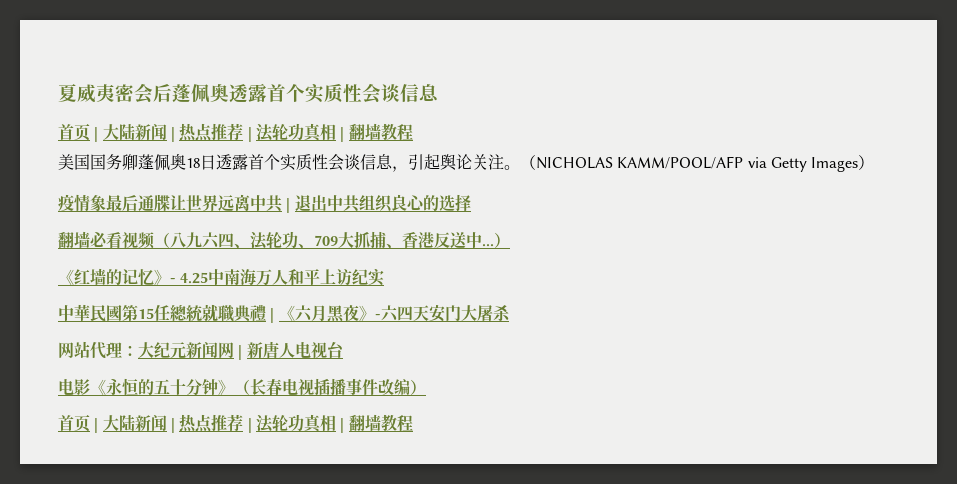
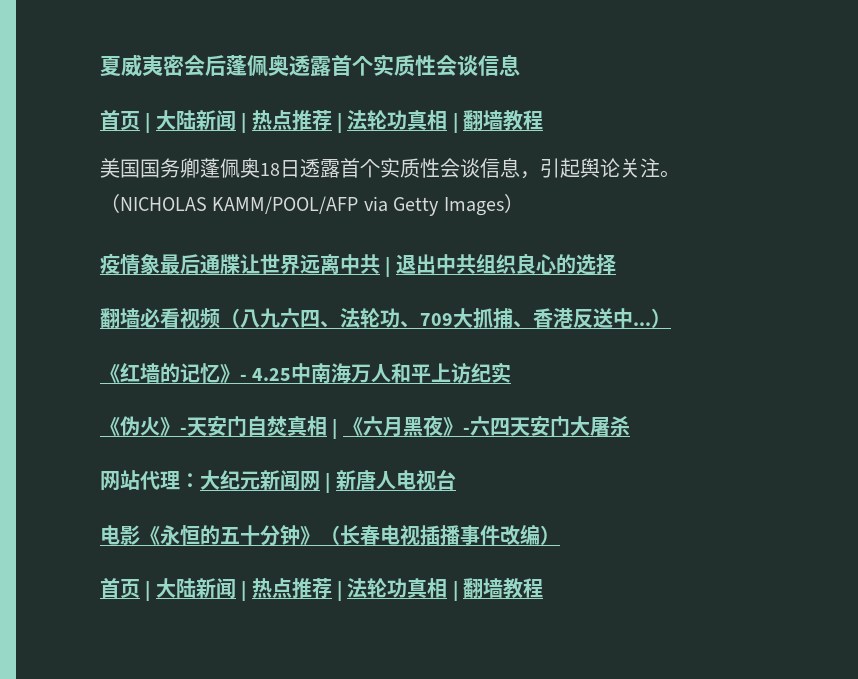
- 中華民國第15任總統就職典禮 | 《六月黑夜》-六四天安门大屠杀
+ 《伪火》-天安门自焚真相 | 《六月黑夜》-六四天安门大屠杀

